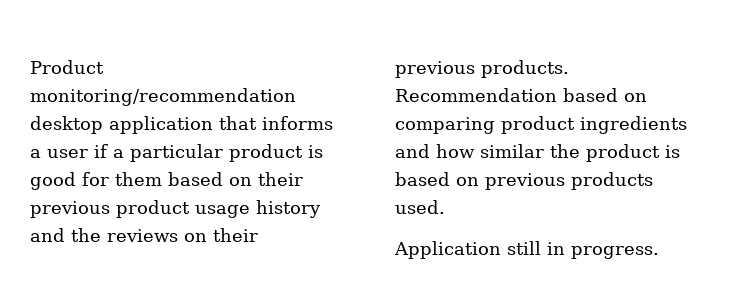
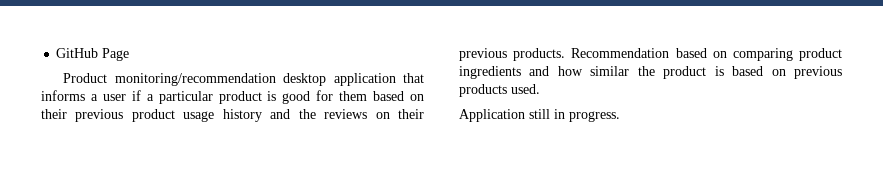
+ GitHub Page

